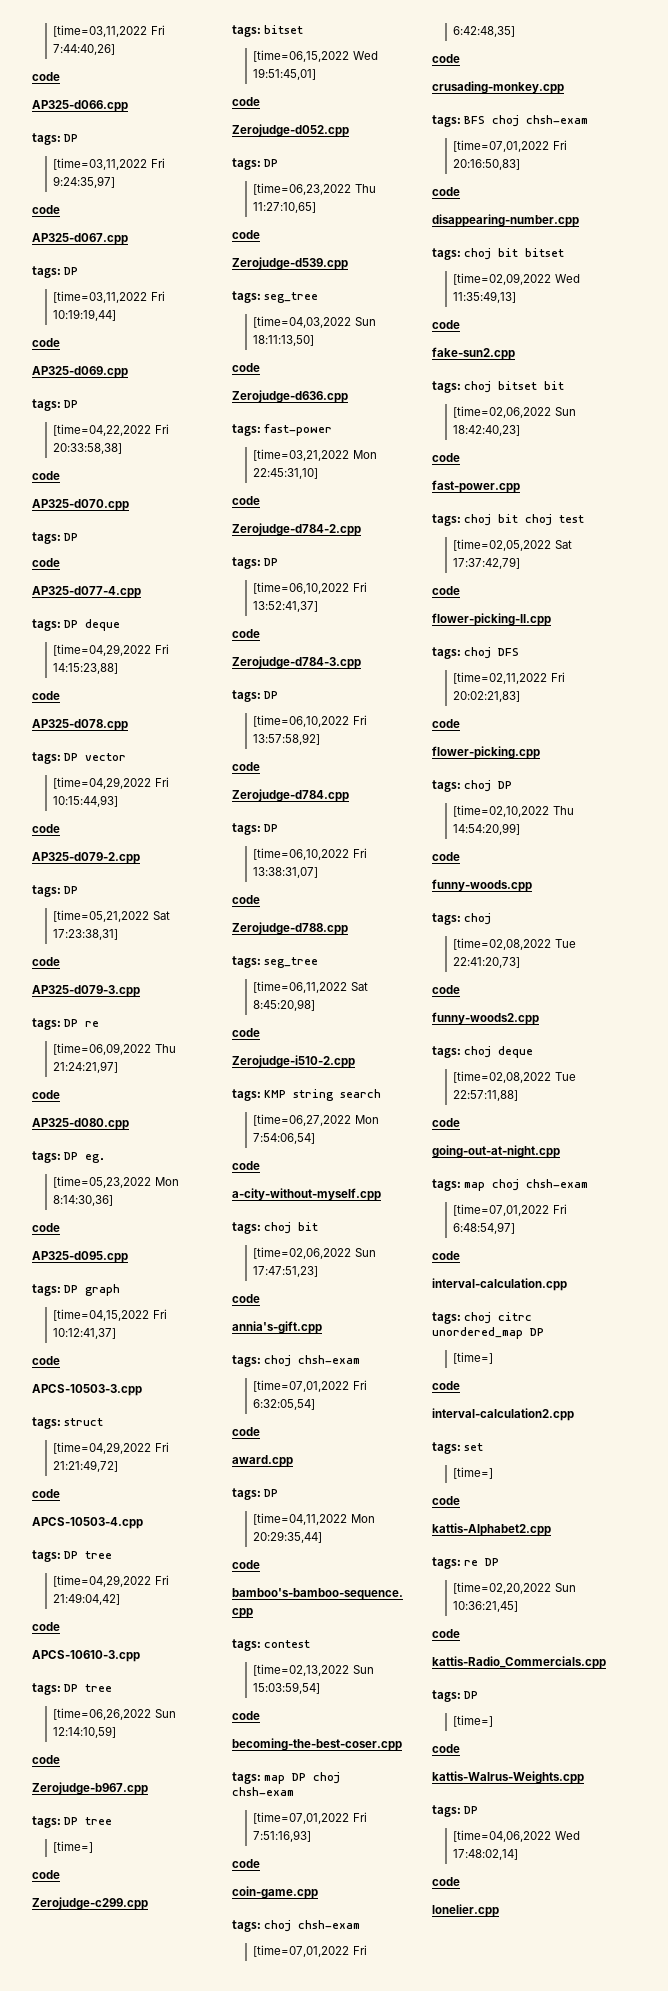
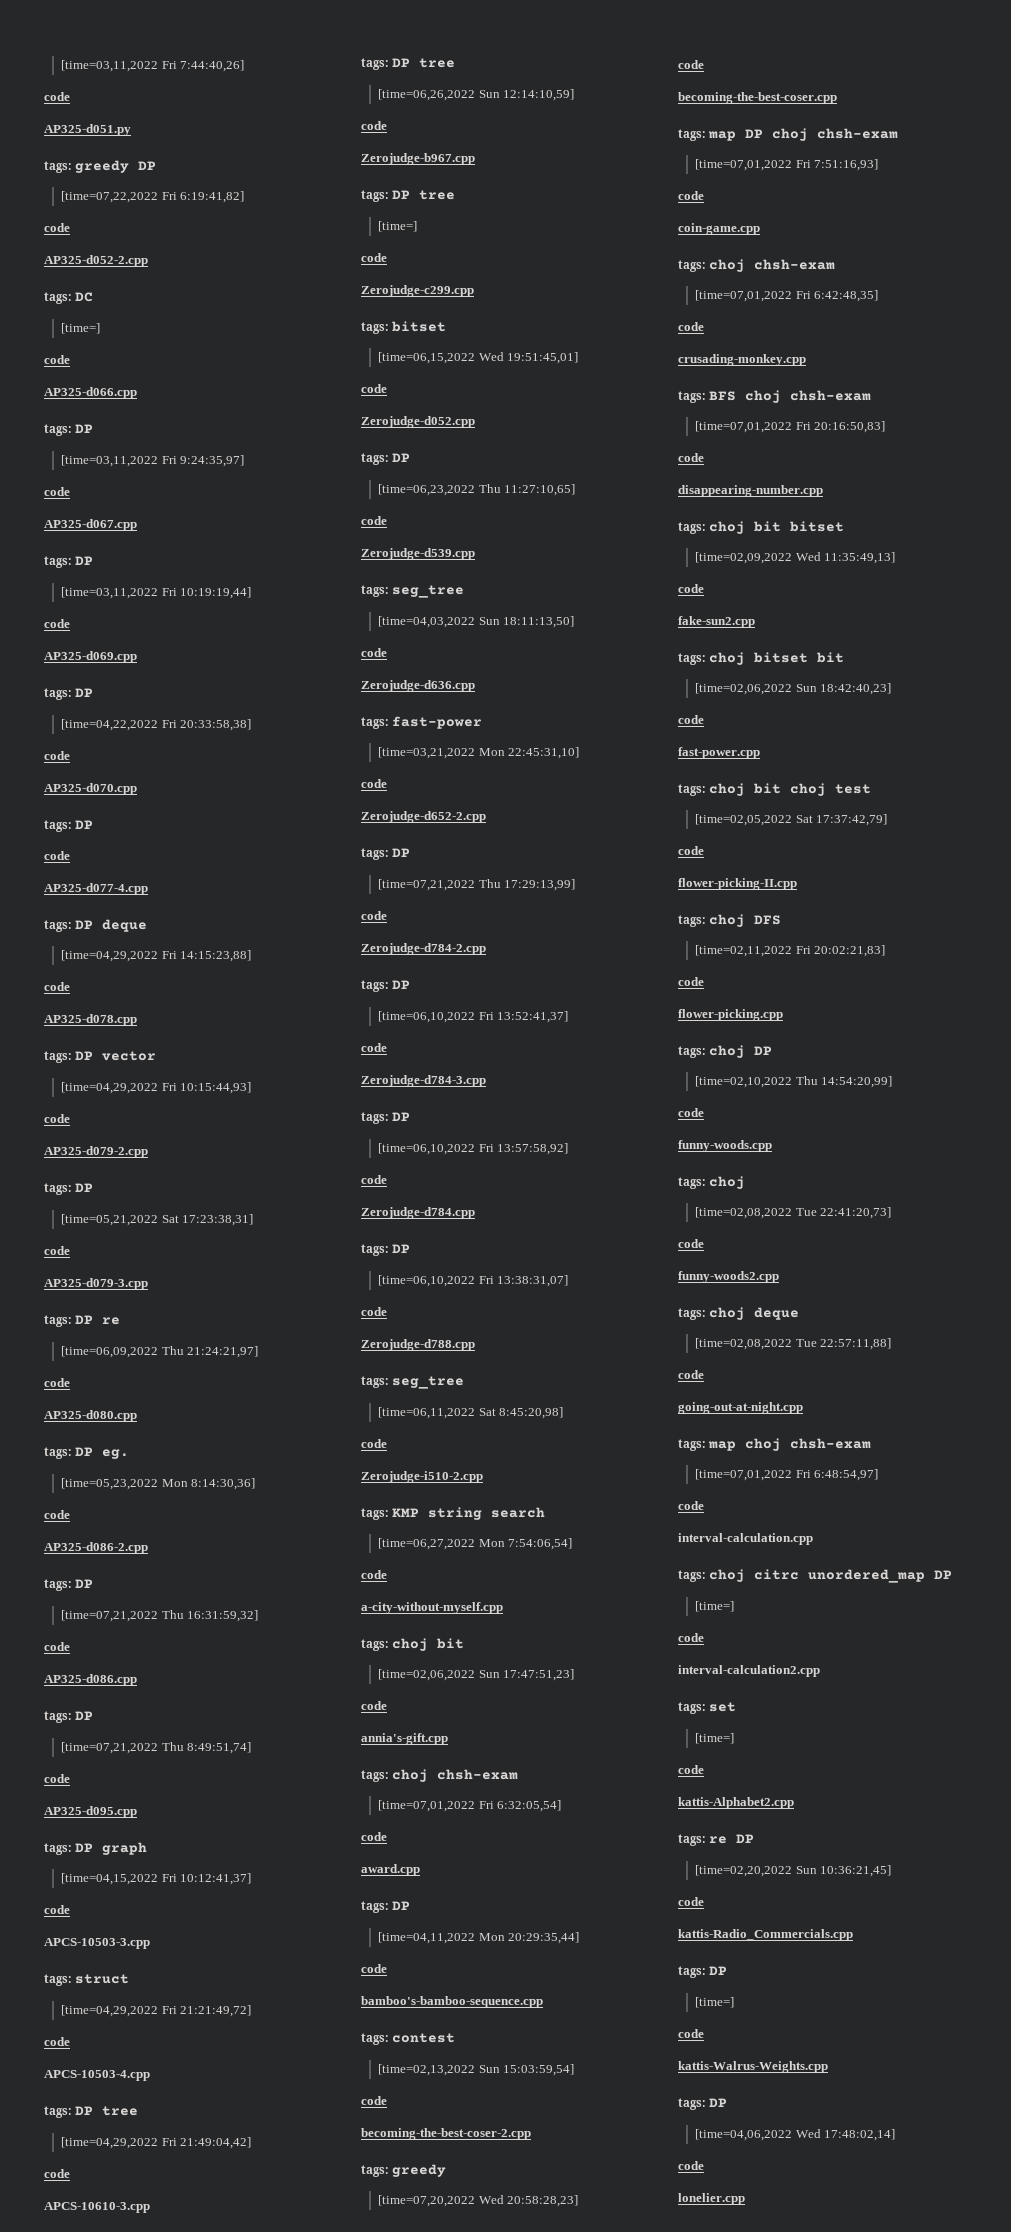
+ AP325-d051.py
+ tags: greedy DP
+ [time=07,22,2022 Fri 6:19:41,82]
+ code
+ AP325-d052-2.cpp
+ tags: DC
+ [time=]
+ code
+ AP325-d086-2.cpp
+ tags: DP
+ [time=07,21,2022 Thu 16:31:59,32]
+ code
+ AP325-d086.cpp
+ tags: DP
+ [time=07,21,2022 Thu 8:49:51,74]
+ code
+ Zerojudge-d652-2.cpp
+ tags: DP
+ [time=07,21,2022 Thu 17:29:13,99]
+ code
+ becoming-the-best-coser-2.cpp
+ tags: greedy
+ [time=07,20,2022 Wed 20:58:28,23]
+ code

